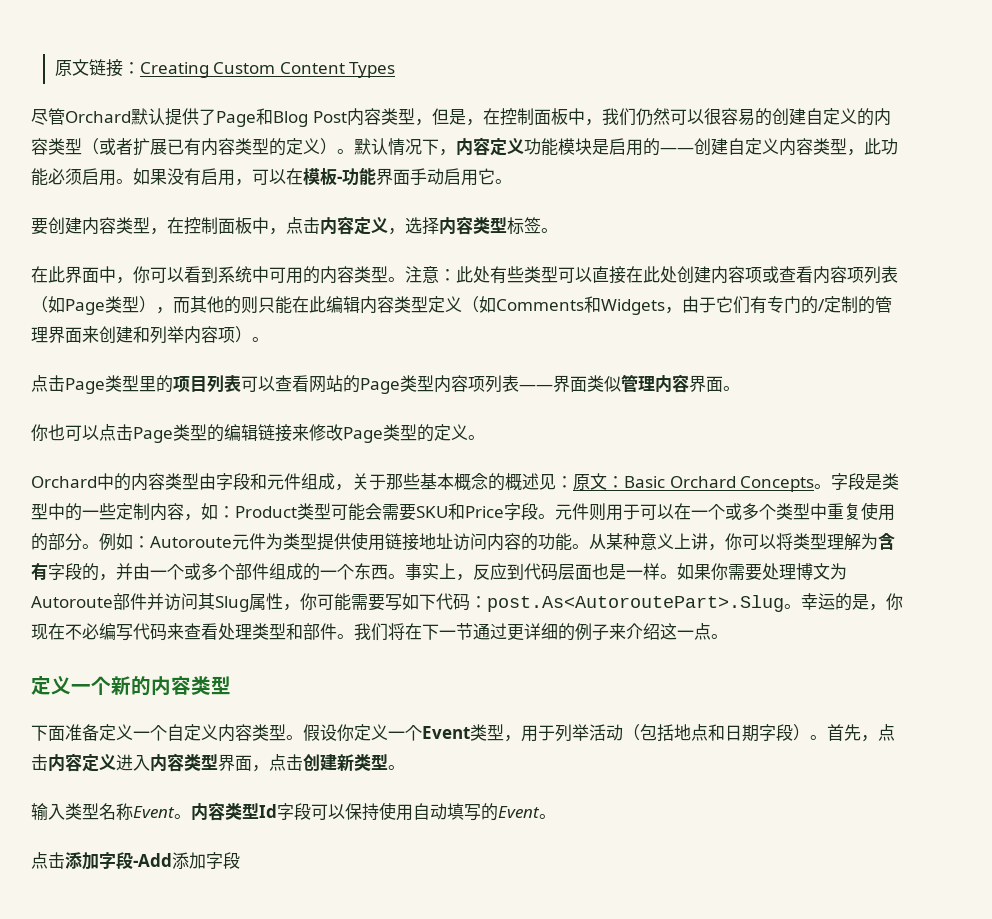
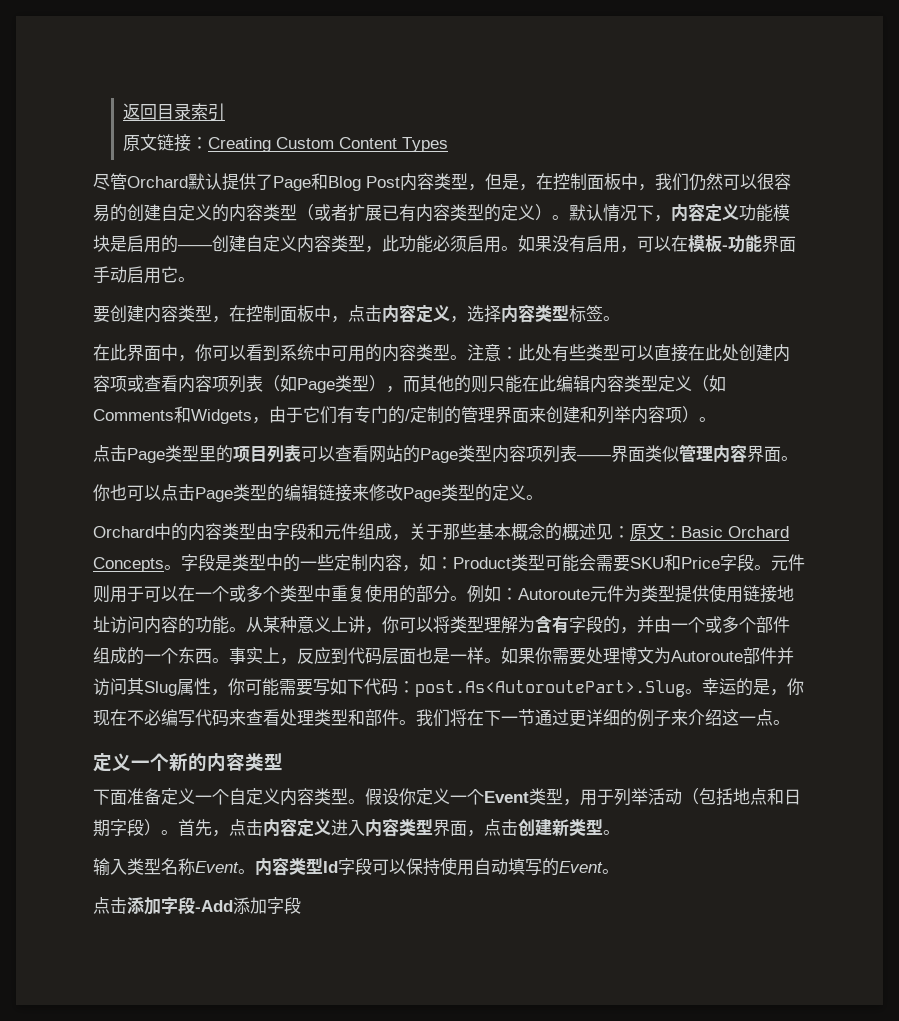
+ 返回目录索引

